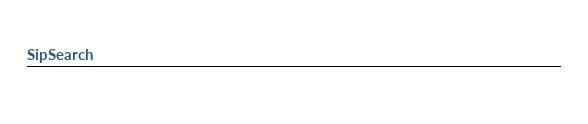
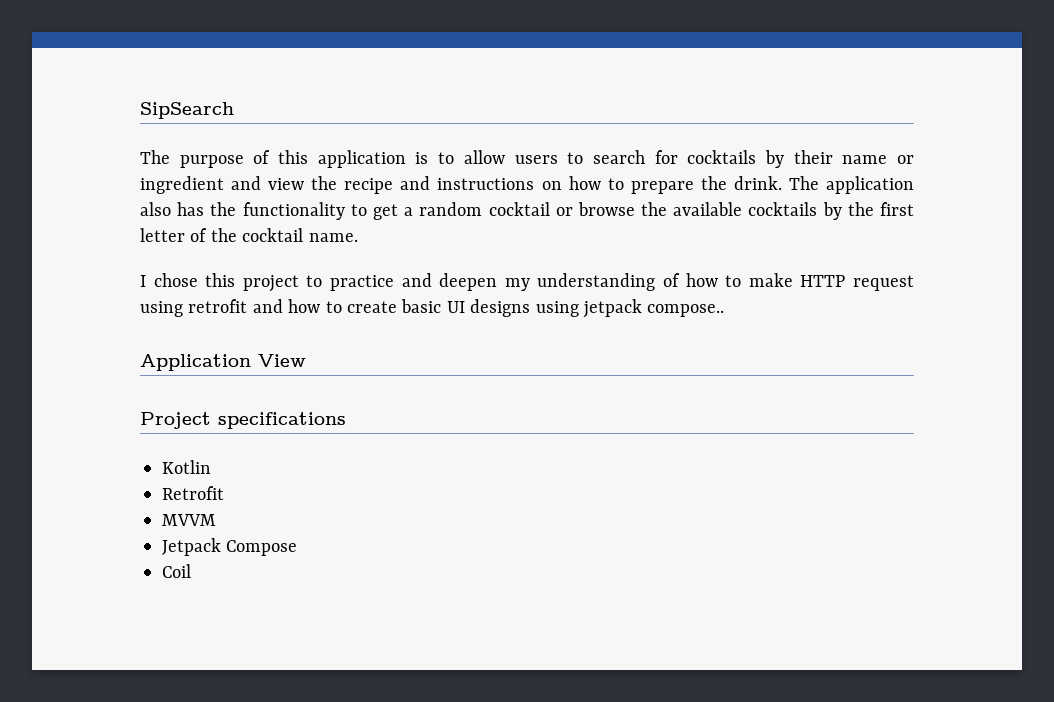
+ The purpose of this application is to allow users to search for cocktails by their name or ingredient and view the recipe and instructions on how to prepare the drink. The application also has the functionality to get a random cocktail or browse the available cocktails by the first letter of the cocktail name.
+ I chose this project to practice and deepen my understanding of how to make HTTP request using retrofit and how to create basic UI designs using jetpack compose..
+ Application View
+ Project specifications
+ Kotlin
+ Retrofit
+ MVVM
+ Jetpack Compose
+ Coil

